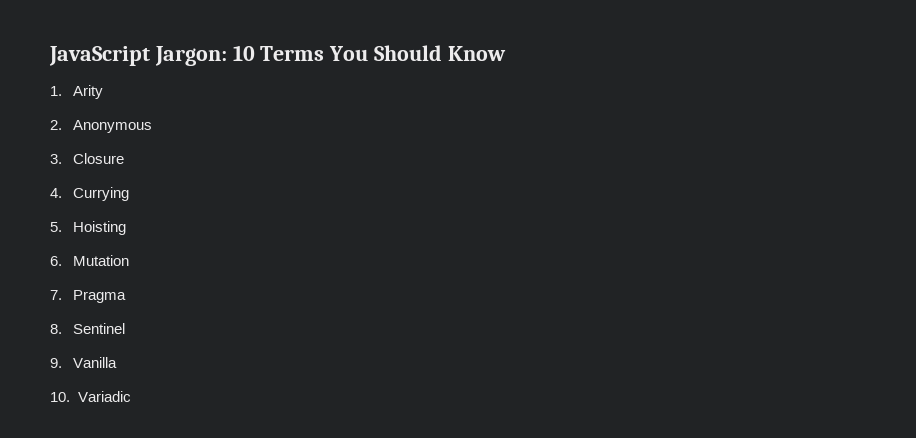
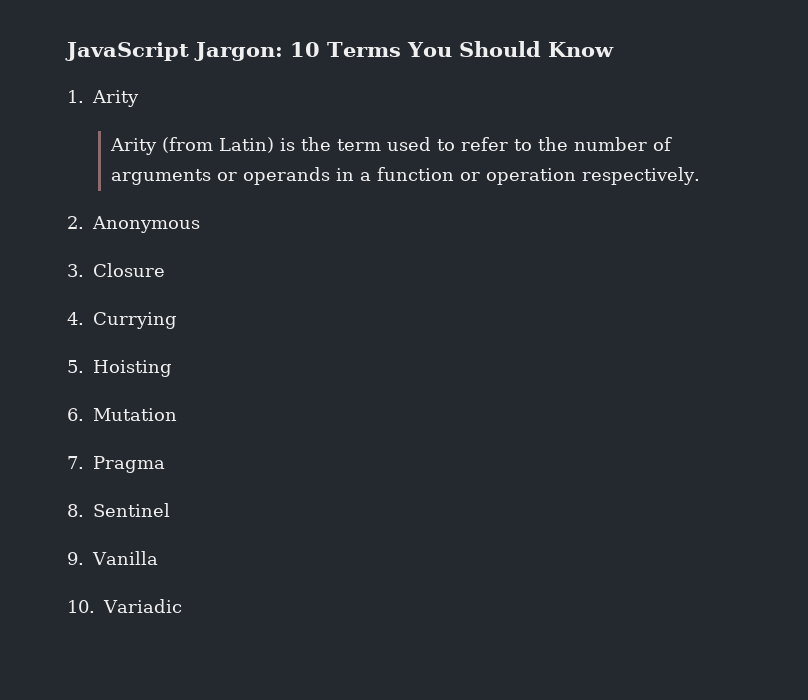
+ Arity (from Latin) is the term used to refer to the number of arguments or operands in a function or operation respectively.

